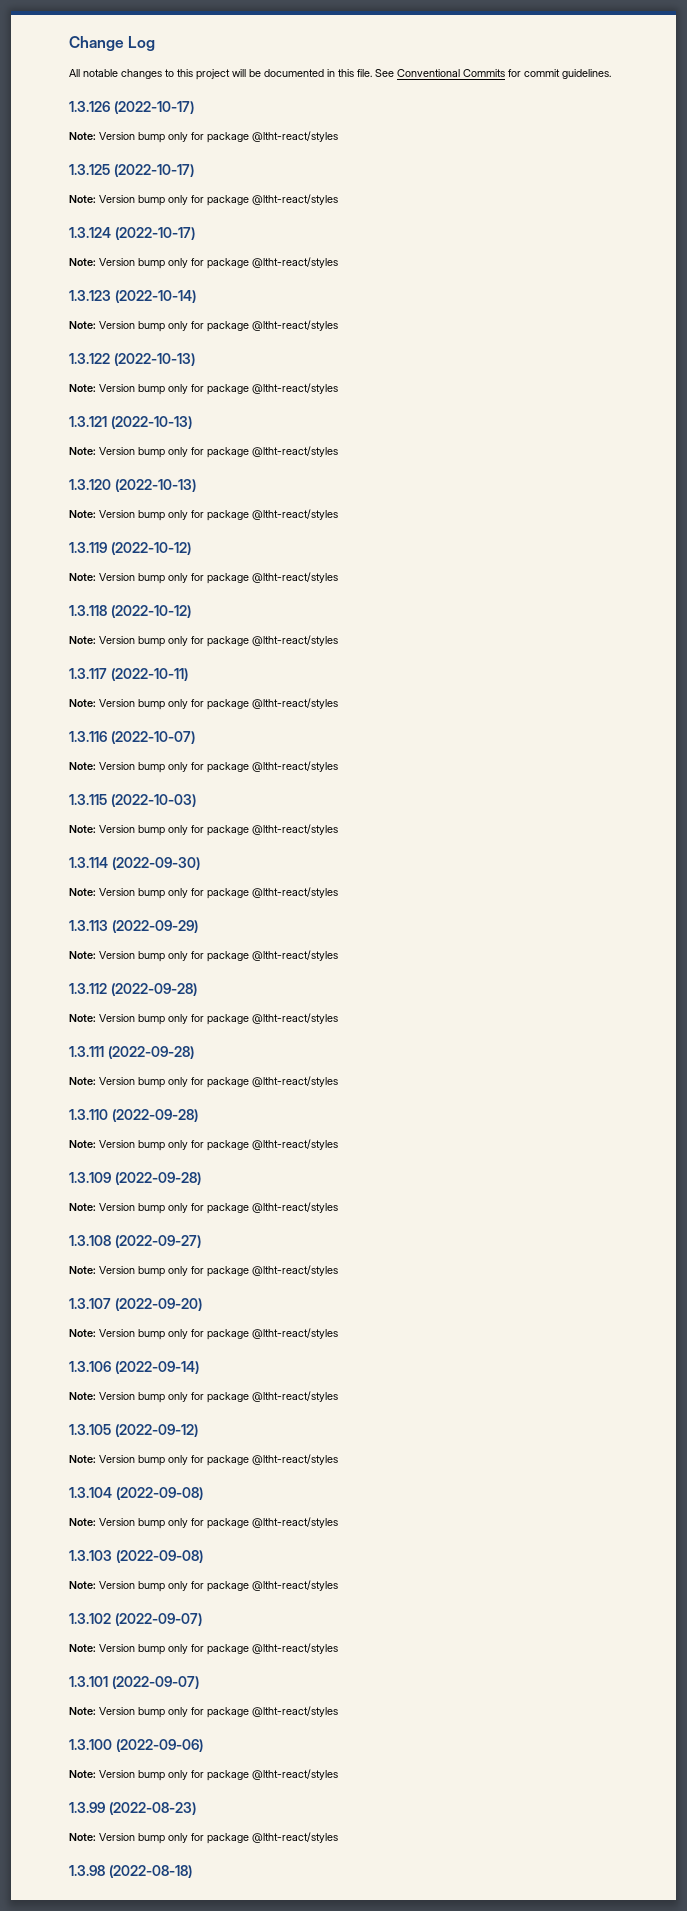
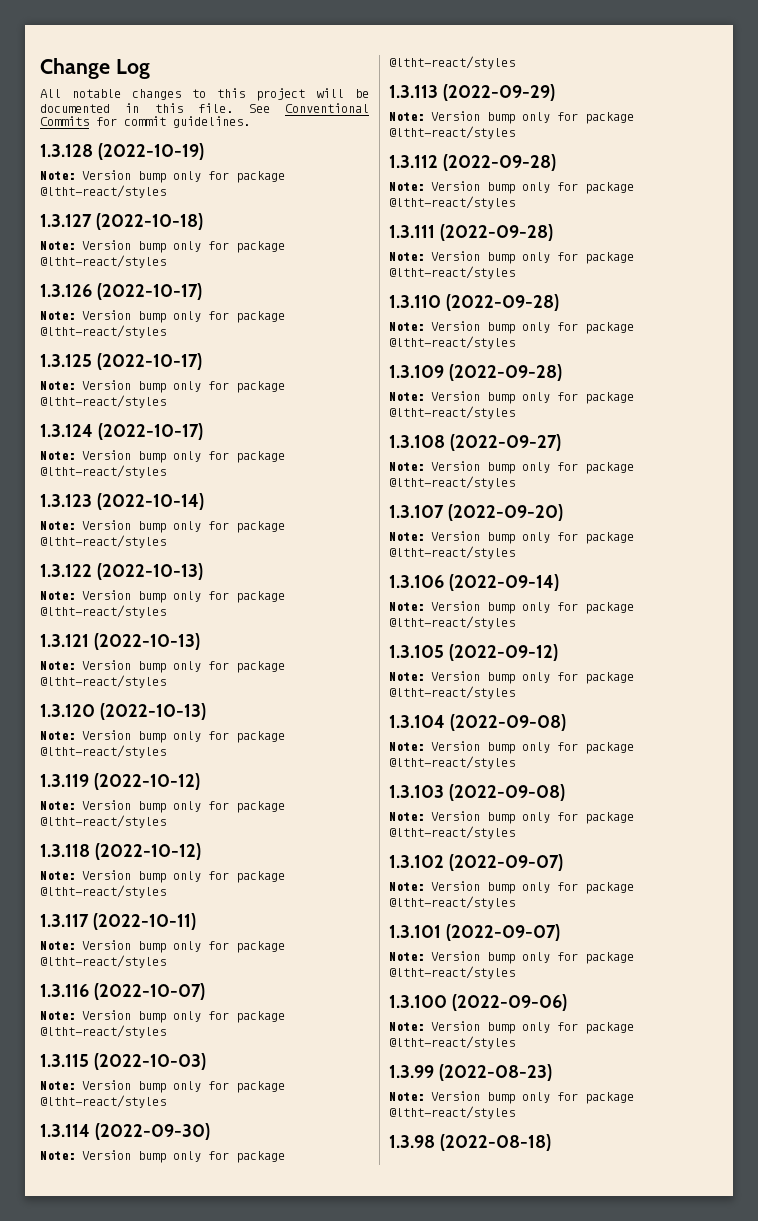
+ 1.3.128 (2022-10-19)
+ Note: Version bump only for package @ltht-react/styles
+ 1.3.127 (2022-10-18)
+ Note: Version bump only for package @ltht-react/styles

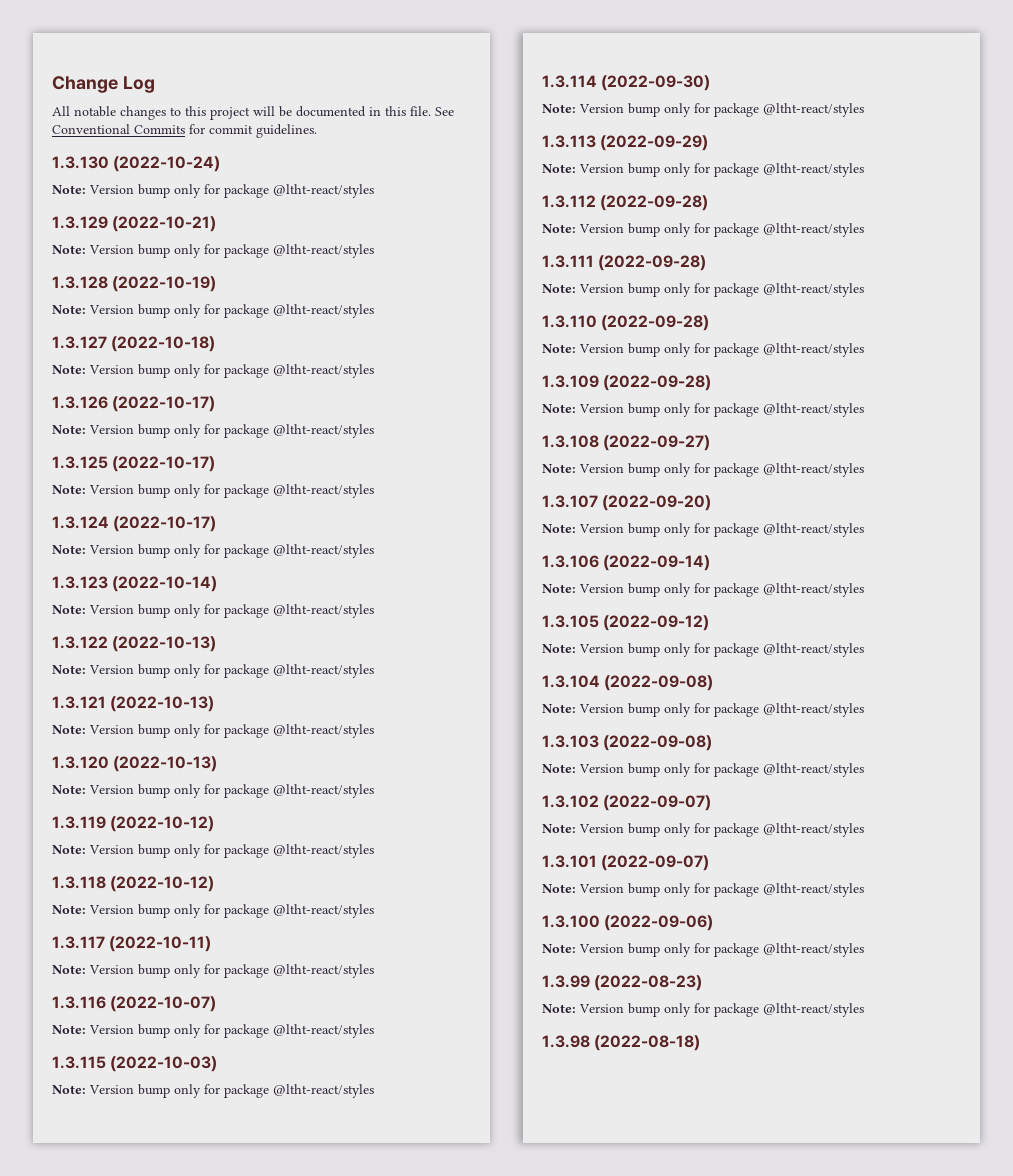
+ 1.3.130 (2022-10-24)
+ Note: Version bump only for package @ltht-react/styles
+ 1.3.129 (2022-10-21)
+ Note: Version bump only for package @ltht-react/styles

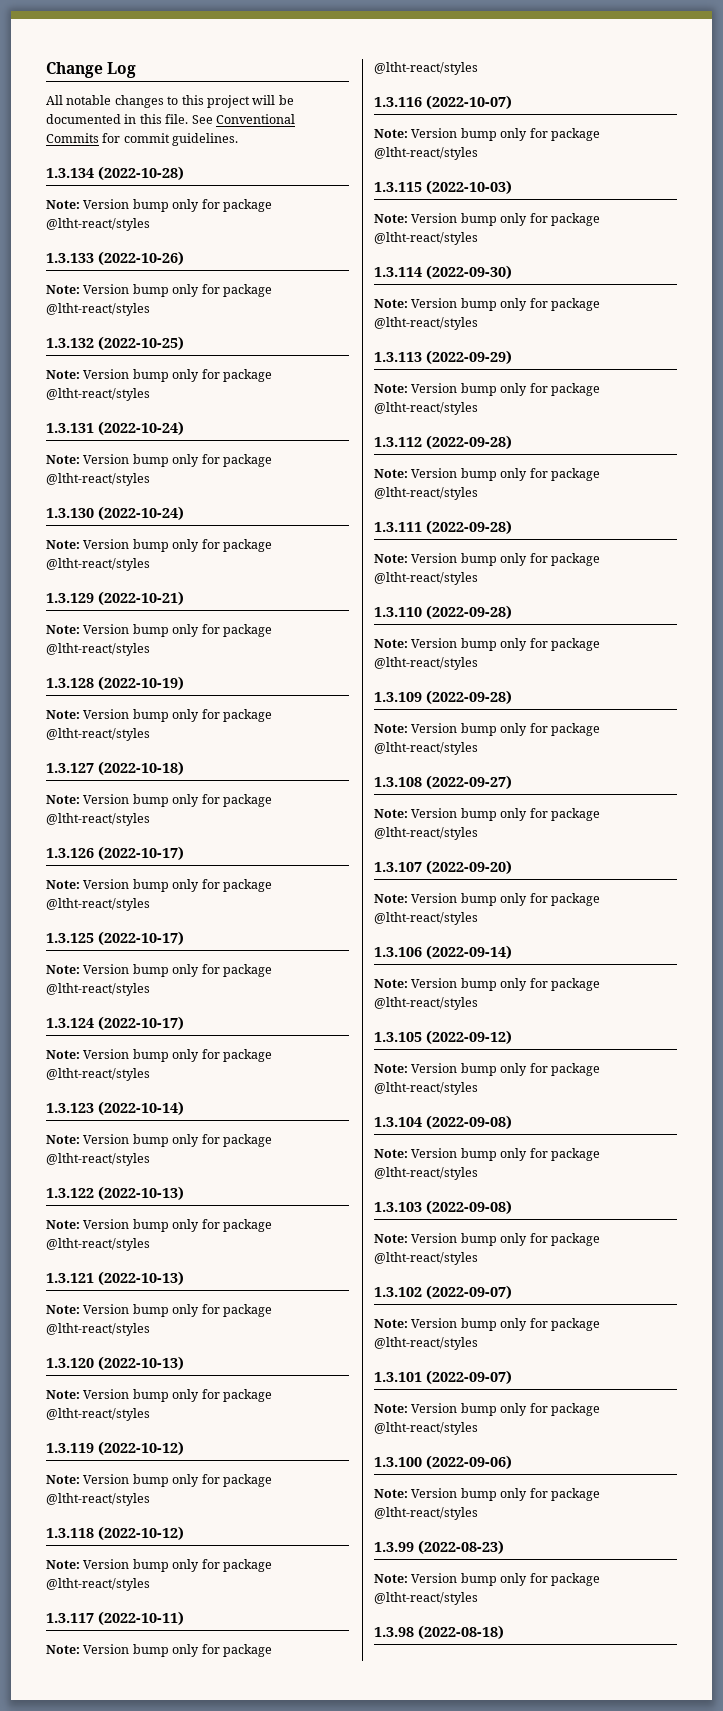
+ 1.3.134 (2022-10-28)
+ Note: Version bump only for package @ltht-react/styles
+ 1.3.133 (2022-10-26)
+ Note: Version bump only for package @ltht-react/styles
+ 1.3.132 (2022-10-25)
+ Note: Version bump only for package @ltht-react/styles
+ 1.3.131 (2022-10-24)
+ Note: Version bump only for package @ltht-react/styles

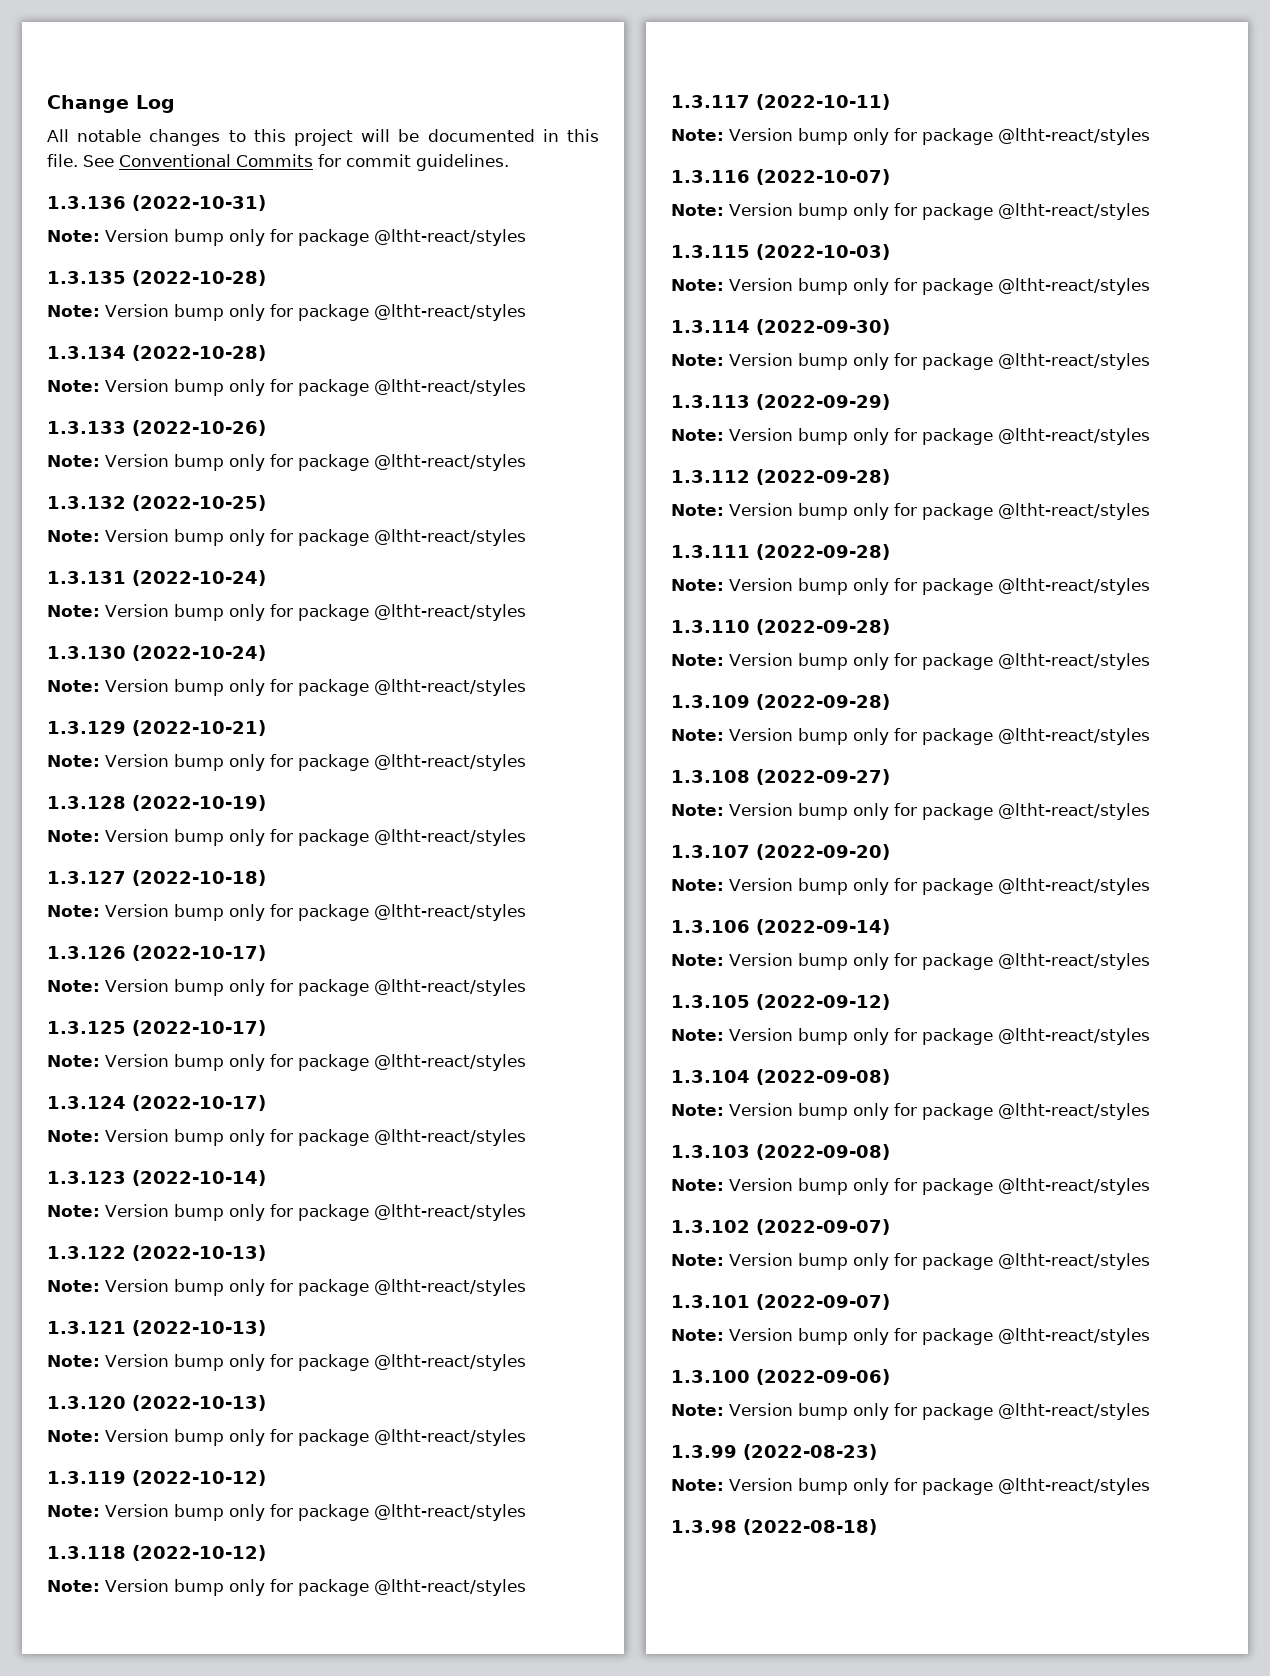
+ 1.3.136 (2022-10-31)
+ Note: Version bump only for package @ltht-react/styles
+ 1.3.135 (2022-10-28)
+ Note: Version bump only for package @ltht-react/styles

